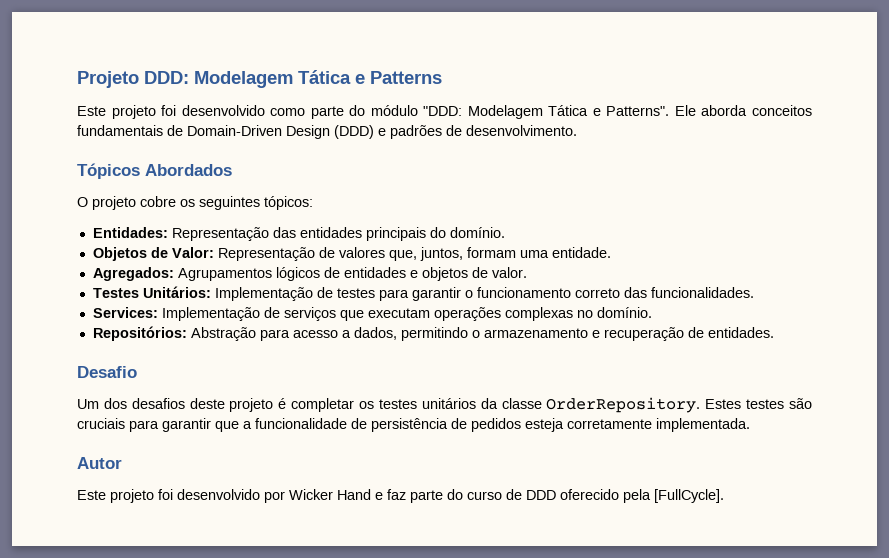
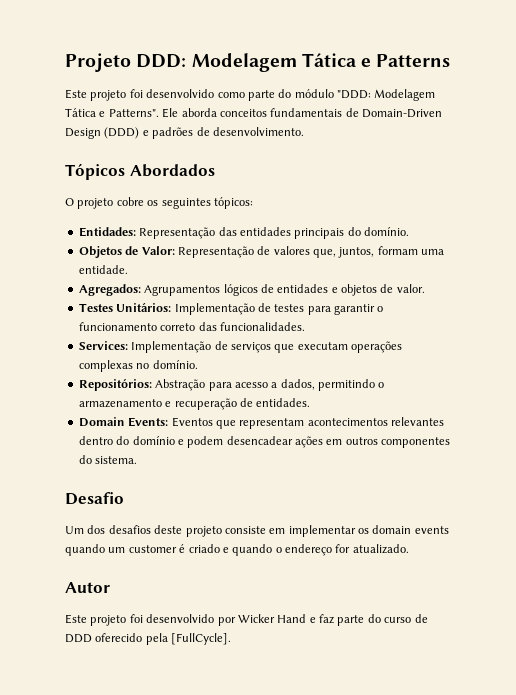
+ Domain Events: Eventos que representam acontecimentos relevantes dentro do domínio e podem desencadear ações em outros componentes do sistema.
- Um dos desafios deste projeto é completar os testes unitários da classe OrderRepository. Estes testes são cruciais para garantir que a funcionalidade de persistência de pedidos esteja corretamente implementada.
+ Um dos desafios deste projeto consiste em implementar os domain events quando um customer é criado e quando o endereço for atualizado.

